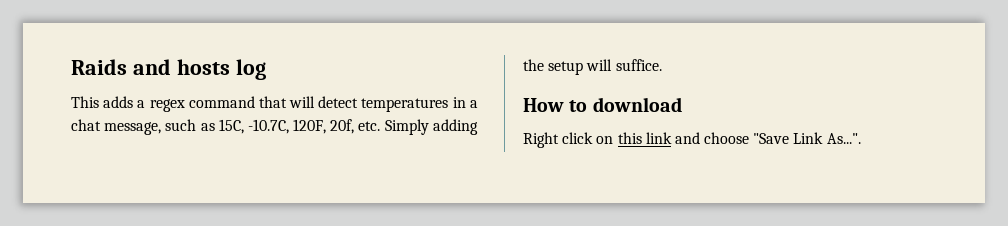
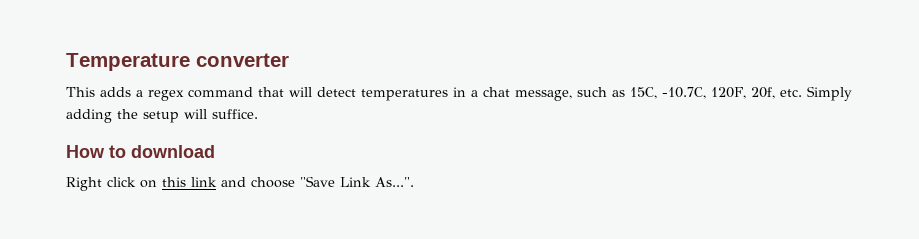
- Raids and hosts log
+ Temperature converter

